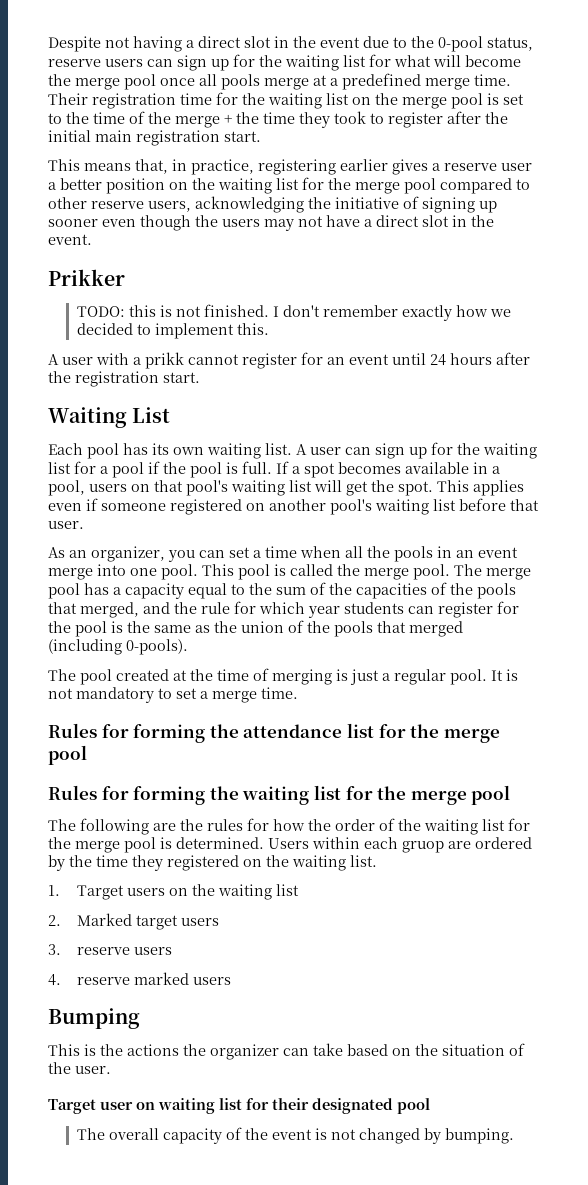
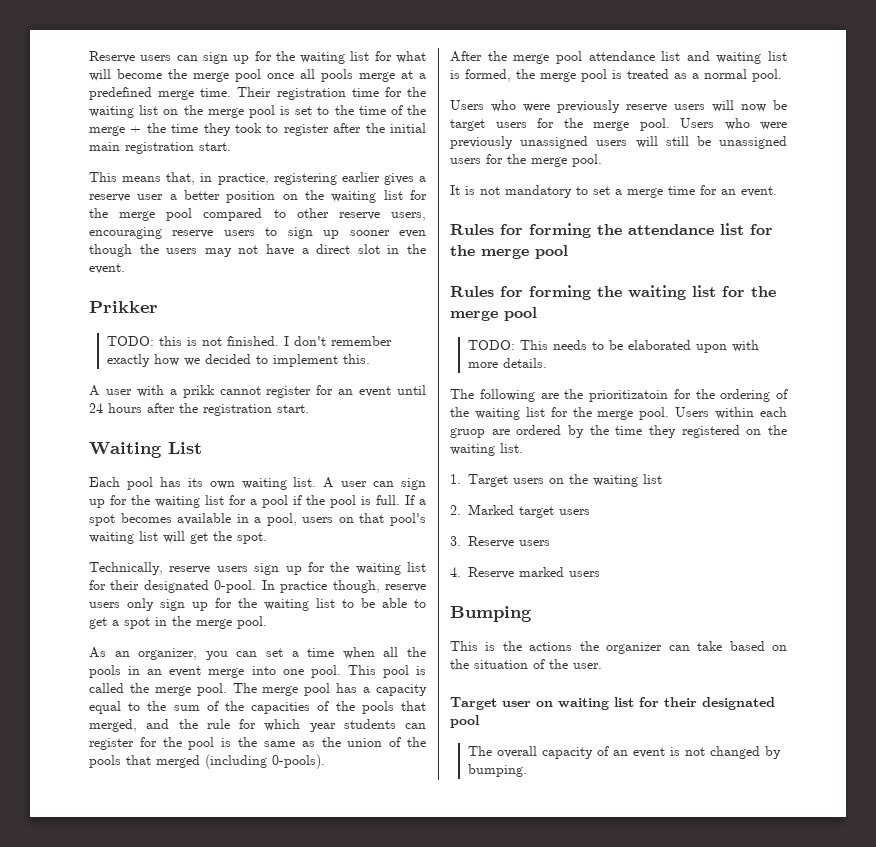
- Despite not having a direct slot in the event due to the 0-pool status, reserve users can sign up for the waiting list for what will become the merge pool once all pools merge at a predefined merge time.
+ Reserve users can sign up for the waiting list for what will become the merge pool once all pools merge at a predefined merge time.
- This means that, in practice, registering earlier gives a reserve user a better position on the waiting list for the merge pool compared to other reserve users, acknowledging the initiative of signing up sooner even though the users may not have a direct slot in the event.
+ This means that, in practice, registering earlier gives a reserve user a better position on the waiting list for the merge pool compared to other reserve users, encouraging reserve users to sign up sooner even though the users may not have a direct slot in the event.
- If a spot becomes available in a pool, users on that pool's waiting list will get the spot. This applies even if someone registered on another pool's waiting list before that user.
+ If a spot becomes available in a pool, users on that pool's waiting list will get the spot.
+ Technically, reserve users sign up for the waiting list for their designated 0-pool. In practice though, reserve users only sign up for the waiting list to be able to get a spot in the merge pool.
- The pool created at the time of merging is just a regular pool. It is not mandatory to set a merge time.
+ After the merge pool attendance list and waiting list is formed, the merge pool is treated as a normal pool.
+ Users who were previously reserve users will now be target users for the merge pool. Users who were previously unassigned users will still be unassigned users for the merge pool.
+ It is not mandatory to set a merge time for an event.
+ TODO: This needs to be elaborated upon with more details.
- The following are the rules for how the order of the waiting list for the merge pool is determined.
+ The following are the prioritizatoin for the ordering of the waiting list for the merge pool.
- 3. reserve users
+ 3. Reserve users
- 4. reserve marked users
+ 4. Reserve marked users
- The overall capacity of the event is not changed by bumping.
+ The overall capacity of an event is not changed by bumping.

